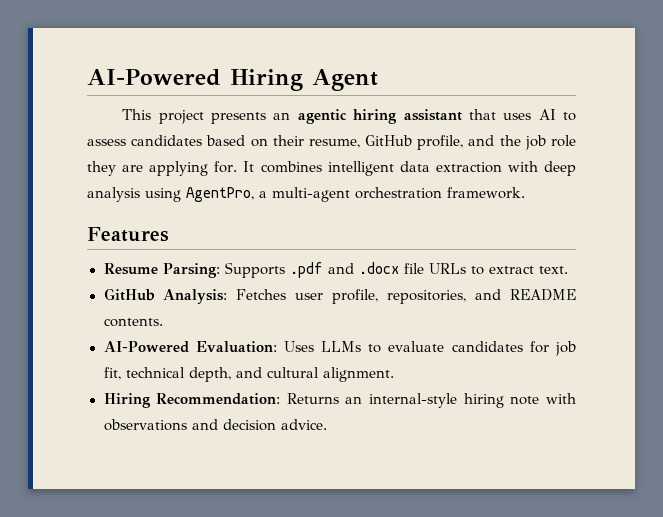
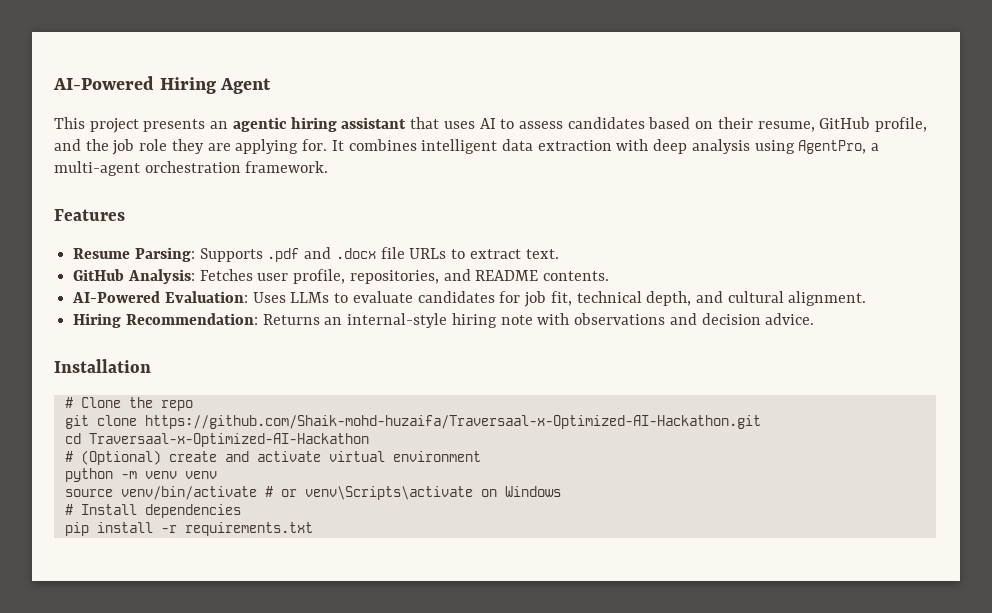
+ Installation
+ # Clone the repo
+ git clone https://github.com/Shaik-mohd-huzaifa/Traversaal-x-Optimized-AI-Hackathon.git
+ cd Traversaal-x-Optimized-AI-Hackathon
+ # (Optional) create and activate virtual environment
+ python -m venv venv
+ source venv/bin/activate # or venv\Scripts\activate on Windows
+ # Install dependencies
+ pip install -r requirements.txt

